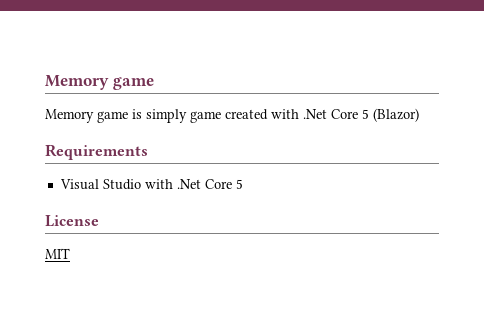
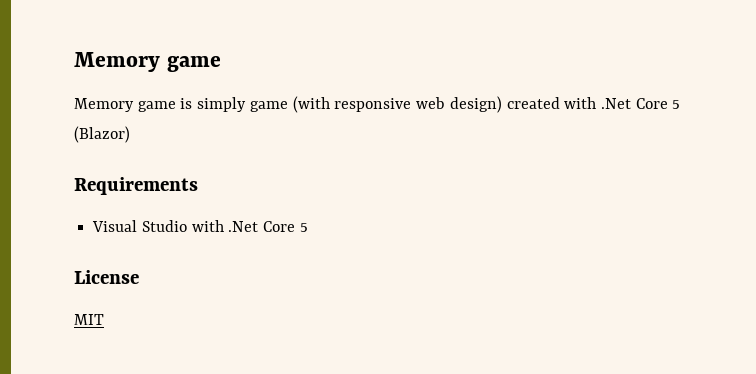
- Memory game is simply game created with .Net Core 5 (Blazor)
+ Memory game is simply game (with responsive web design) created with .Net Core 5 (Blazor)

